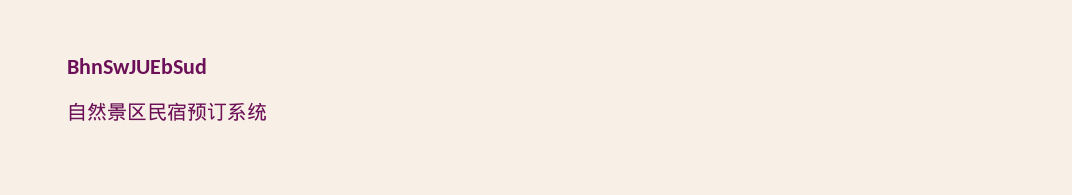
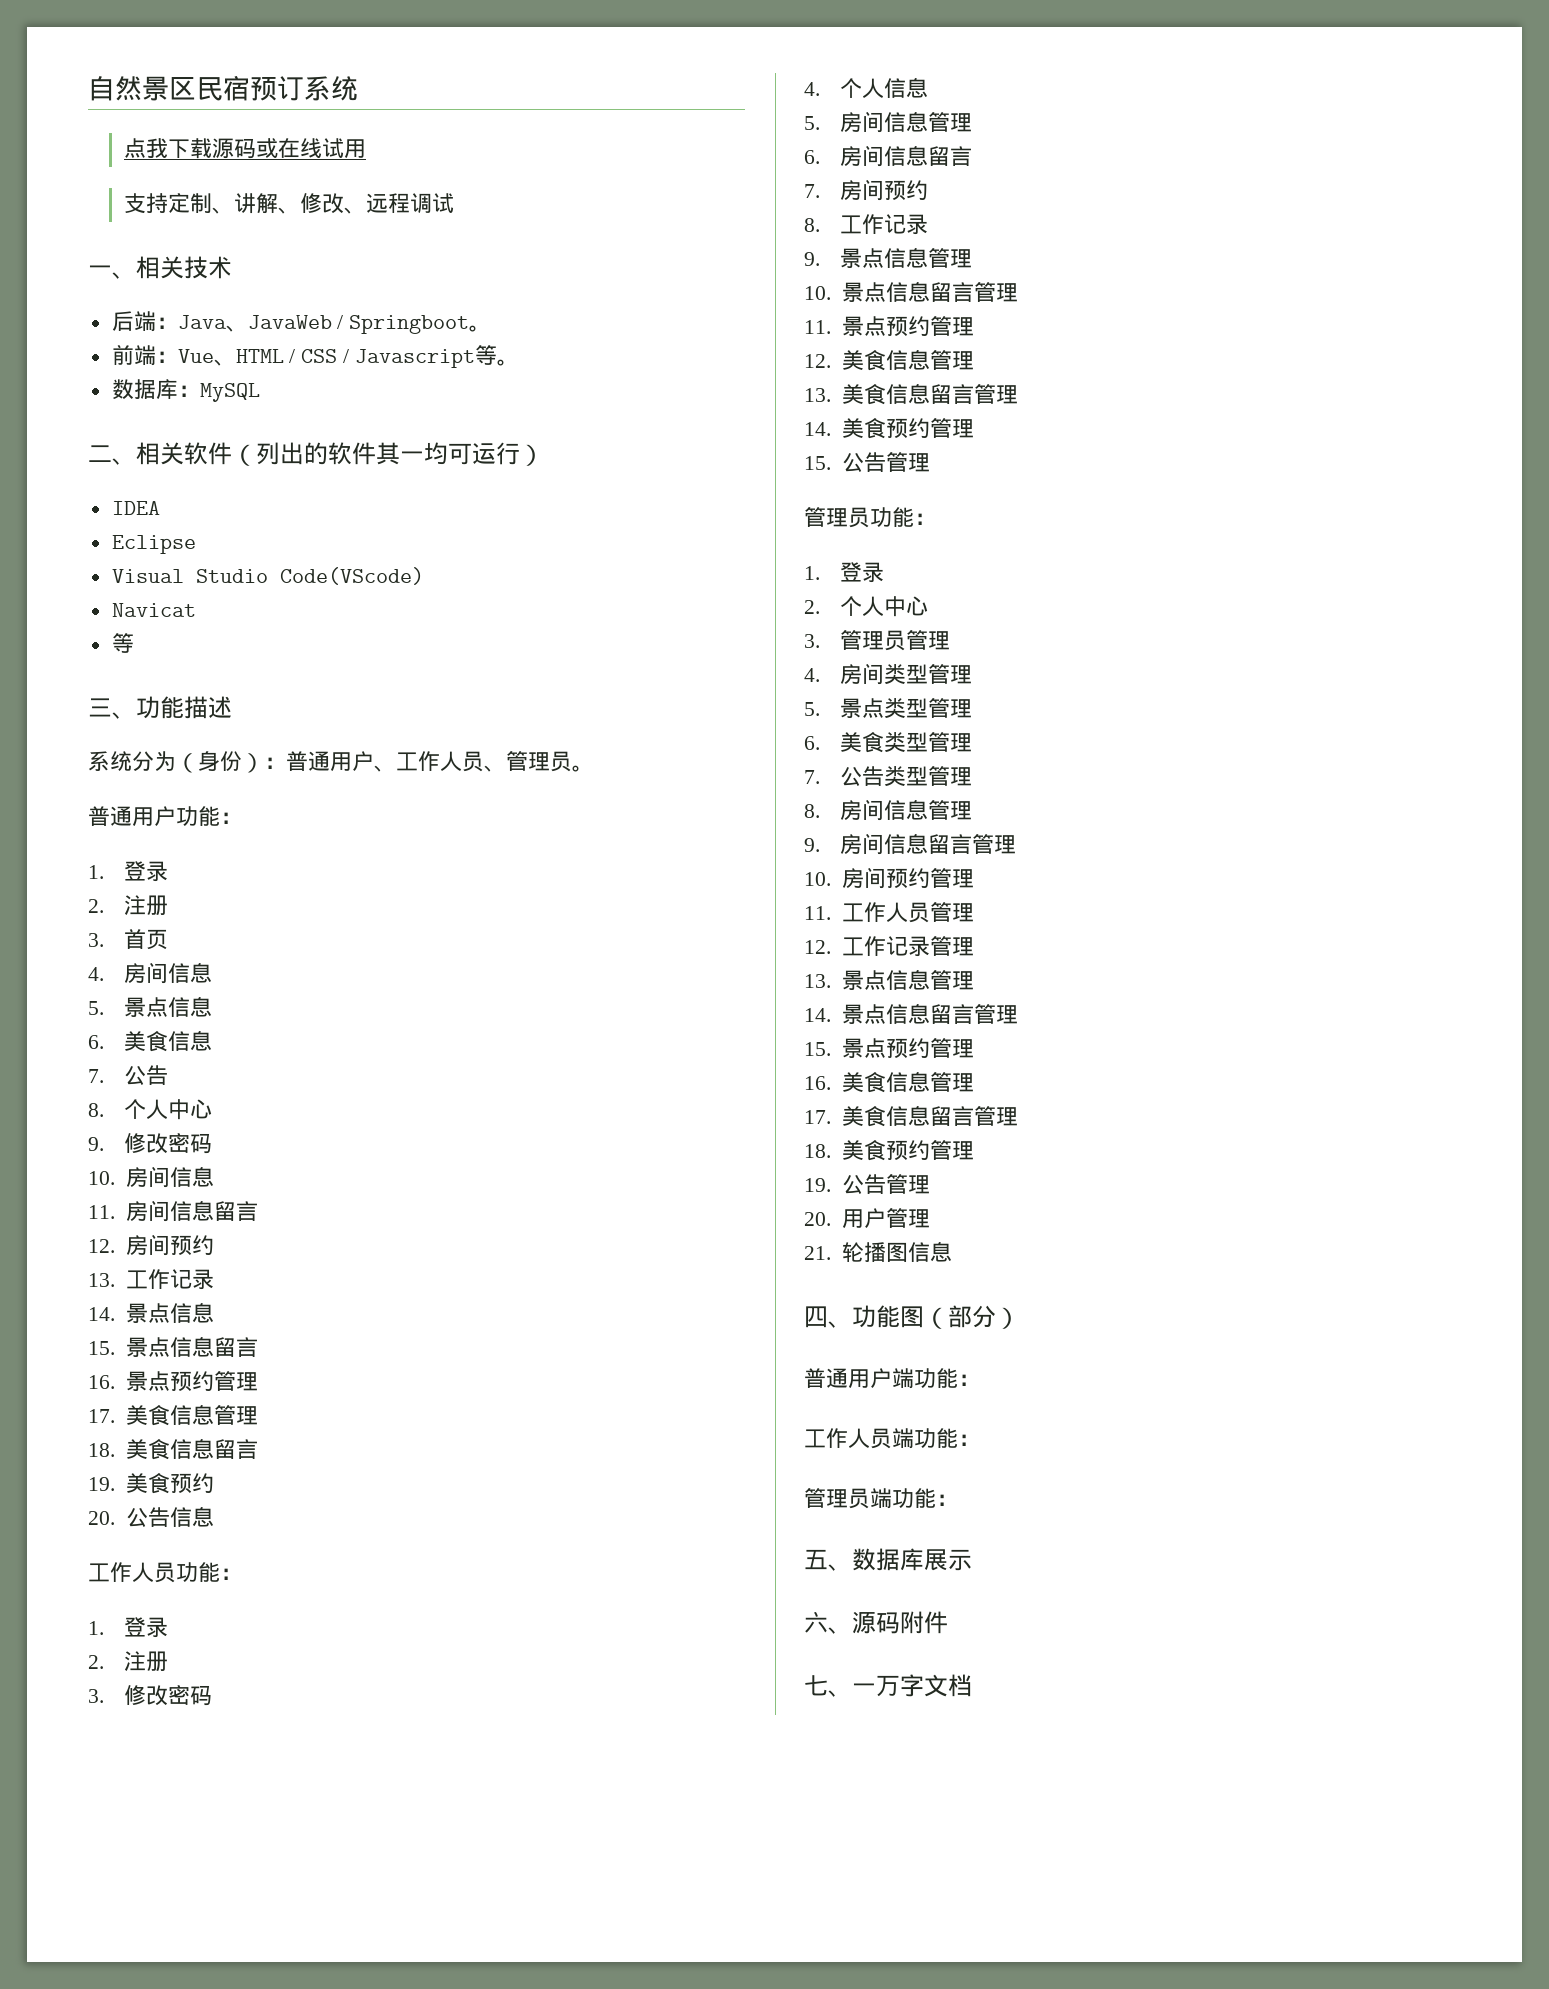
- BhnSwJUEbSud
+ 点我下载源码或在线试用
+ 支持定制、讲解、修改、远程调试
+ 一、相关技术
+ 后端：Java、JavaWeb / Springboot。
+ 前端：Vue、HTML / CSS / Javascript等。
+ 数据库：MySQL
+ 二、相关软件（列出的软件其一均可运行）
+ IDEA
+ Eclipse
+ Visual Studio Code(VScode)
+ Navicat
+ 等
+ 三、功能描述
+ 系统分为（身份）：普通用户、工作人员、管理员。
+ 普通用户功能：
+ 1.登录
+ 2.注册
+ 3.首页
+ 4.房间信息
+ 5.景点信息
+ 6.美食信息
+ 7.公告
+ 8.个人中心
+ 9.修改密码
+ 10.房间信息
+ 11.房间信息留言
+ 12.房间预约
+ 13.工作记录
+ 14.景点信息
+ 15.景点信息留言
+ 16.景点预约管理
+ 17.美食信息管理
+ 18.美食信息留言
+ 19.美食预约
+ 20.公告信息
+ 工作人员功能：
+ 1.登录
+ 2.注册
+ 3.修改密码
+ 4.个人信息
+ 5.房间信息管理
+ 6.房间信息留言
+ 7.房间预约
+ 8.工作记录
+ 9.景点信息管理
+ 10.景点信息留言管理
+ 11.景点预约管理
+ 12.美食信息管理
+ 13.美食信息留言管理
+ 14.美食预约管理
+ 15.公告管理
+ 管理员功能：
+ 1.登录
+ 2.个人中心
+ 3.管理员管理
+ 4.房间类型管理
+ 5.景点类型管理
+ 6.美食类型管理
+ 7.公告类型管理
+ 8.房间信息管理
+ 9.房间信息留言管理
+ 10.房间预约管理
+ 11.工作人员管理
+ 12.工作记录管理
+ 13.景点信息管理
+ 14.景点信息留言管理
+ 15.景点预约管理
+ 16.美食信息管理
+ 17.美食信息留言管理
+ 18.美食预约管理
+ 19.公告管理
+ 20.用户管理
+ 21.轮播图信息
+ 四、功能图（部分）
+ 普通用户端功能：
+ 工作人员端功能：
+ 管理员端功能：
+ 五、数据库展示
+ 六、源码附件
+ 七、一万字文档

